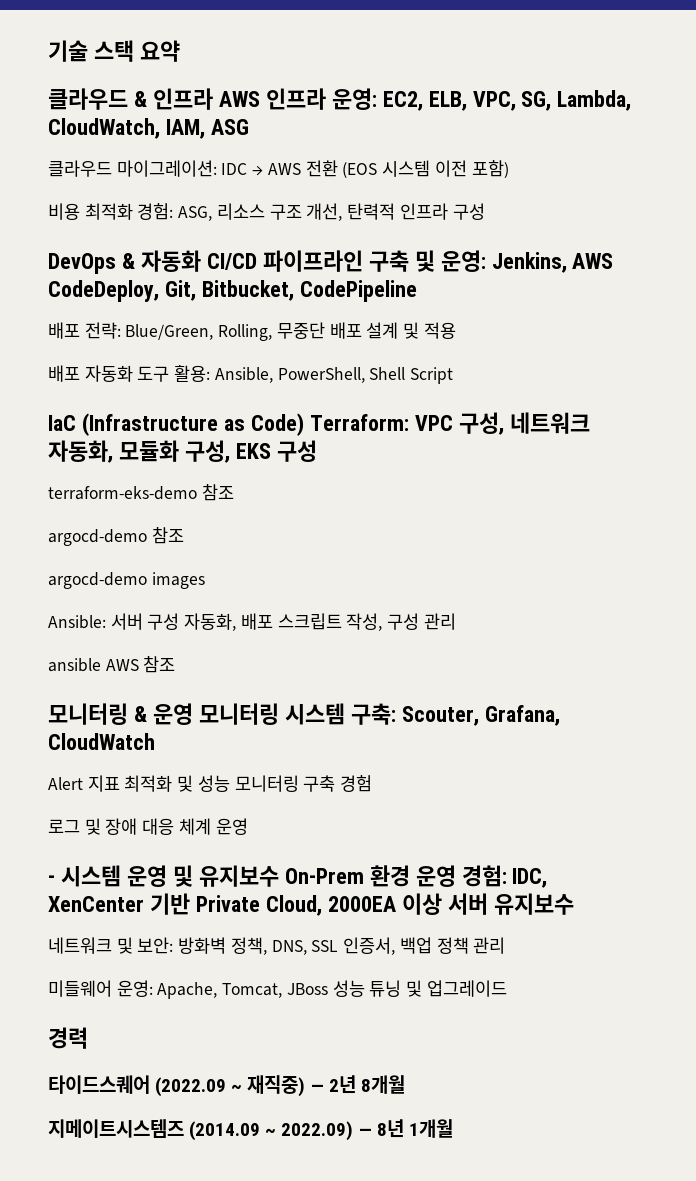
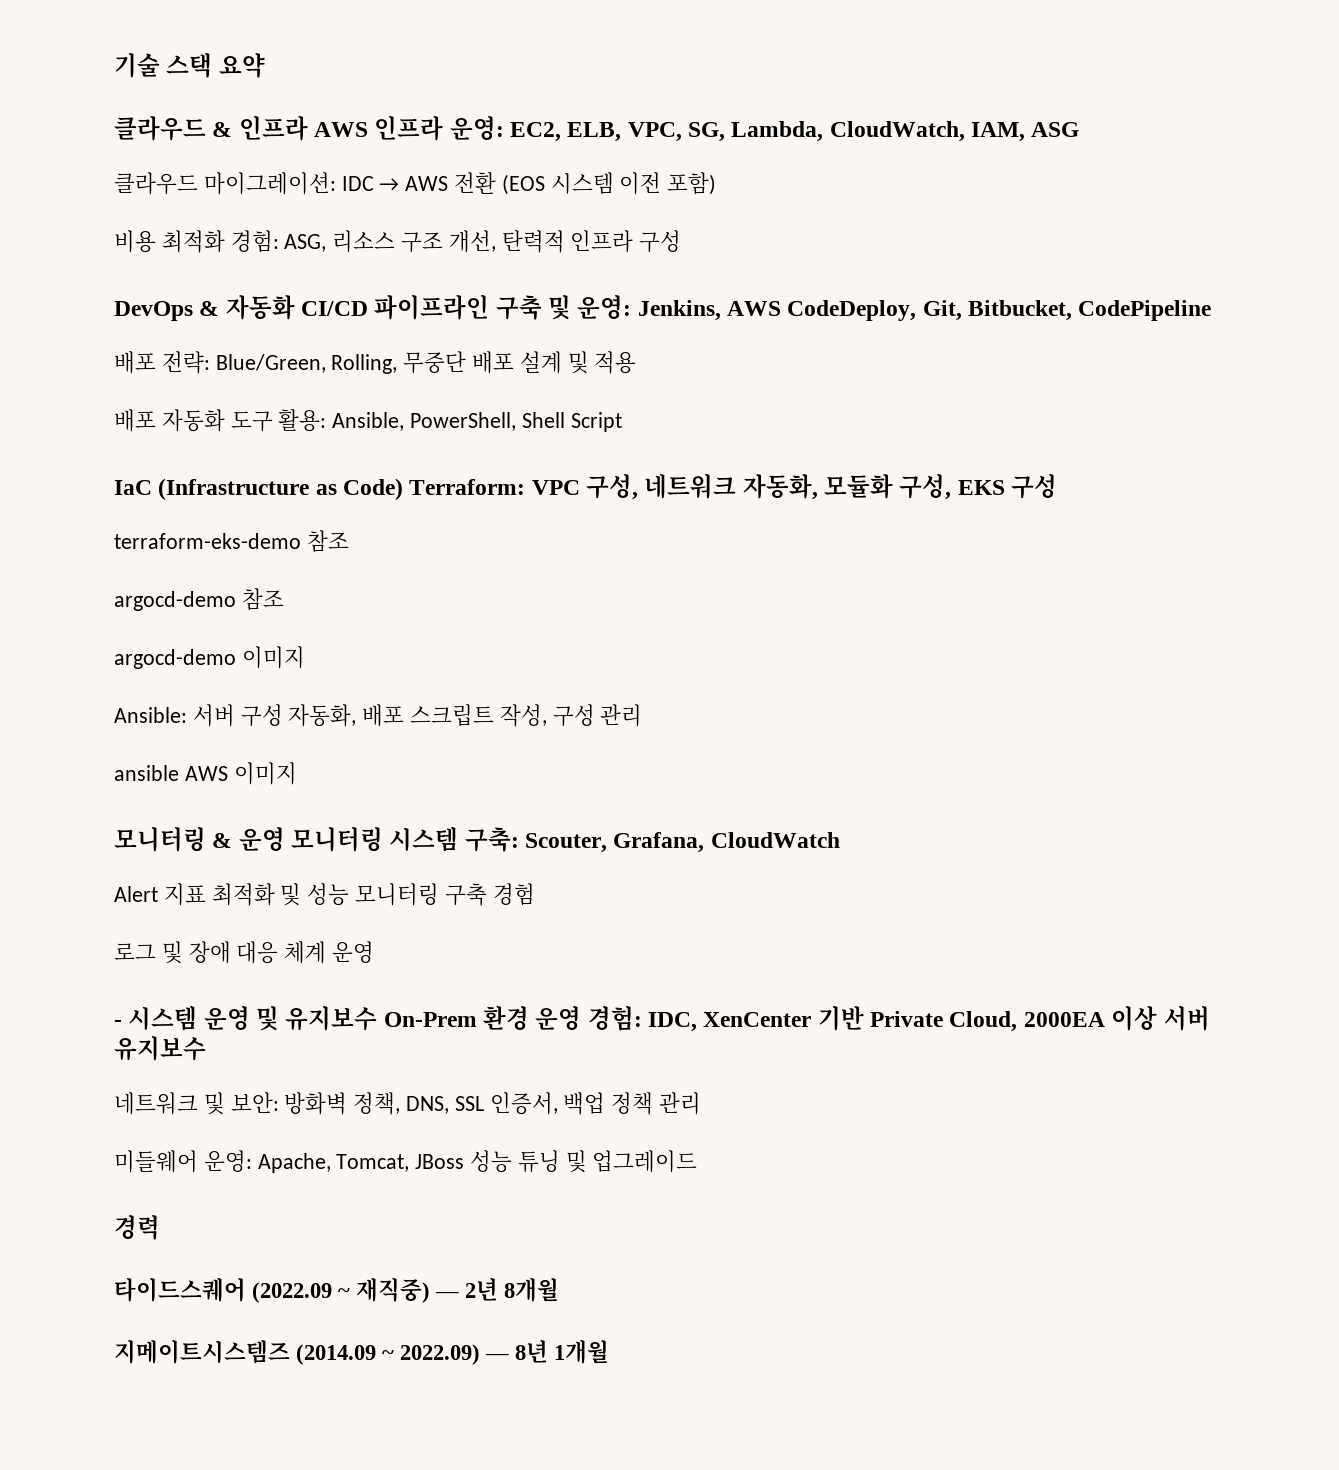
- argocd-demo images
+ argocd-demo 이미지
- ansible AWS 참조
+ ansible AWS 이미지

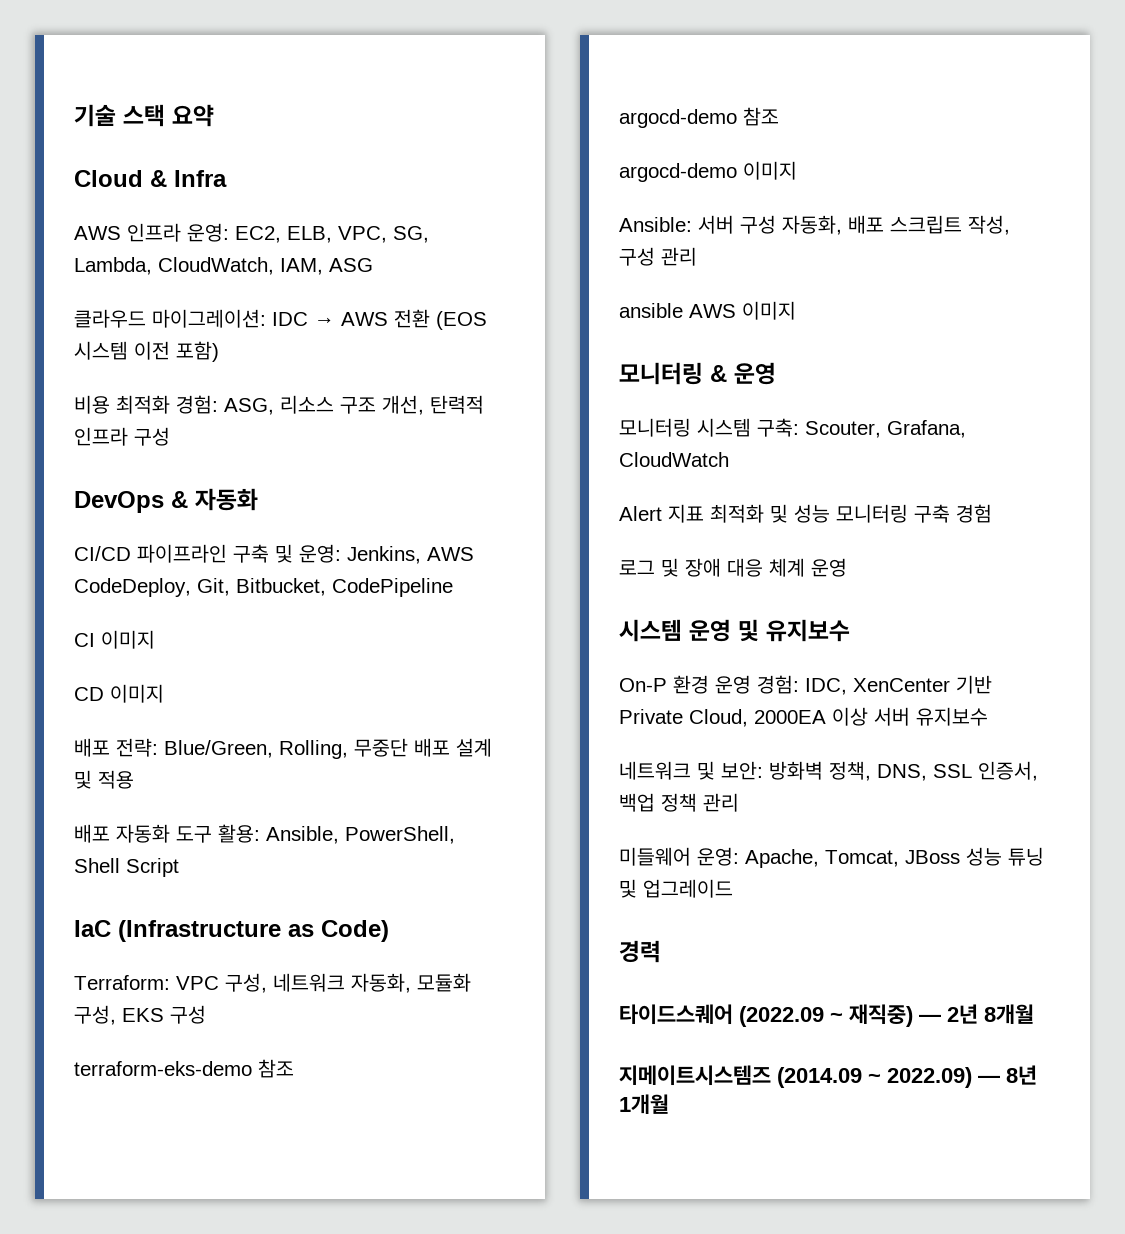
- 클라우드 & 인프라 AWS 인프라 운영: EC2, ELB, VPC, SG, Lambda, CloudWatch, IAM, ASG
+ Cloud & Infra
+ AWS 인프라 운영: EC2, ELB, VPC, SG, Lambda, CloudWatch, IAM, ASG
- DevOps & 자동화 CI/CD 파이프라인 구축 및 운영: Jenkins, AWS CodeDeploy, Git, Bitbucket, CodePipeline
+ DevOps & 자동화
+ CI/CD 파이프라인 구축 및 운영: Jenkins, AWS CodeDeploy, Git, Bitbucket, CodePipeline
+ CI 이미지
+ CD 이미지
- IaC (Infrastructure as Code) Terraform: VPC 구성, 네트워크 자동화, 모듈화 구성, EKS 구성
+ IaC (Infrastructure as Code)
+ Terraform: VPC 구성, 네트워크 자동화, 모듈화 구성, EKS 구성
- 모니터링 & 운영 모니터링 시스템 구축: Scouter, Grafana, CloudWatch
+ 모니터링 & 운영
+ 모니터링 시스템 구축: Scouter, Grafana, CloudWatch
- - 시스템 운영 및 유지보수 On-Prem 환경 운영 경험: IDC, XenCenter 기반 Private Cloud, 2000EA 이상 서버 유지보수
+ 시스템 운영 및 유지보수
+ On-P 환경 운영 경험: IDC, XenCenter 기반 Private Cloud, 2000EA 이상 서버 유지보수

